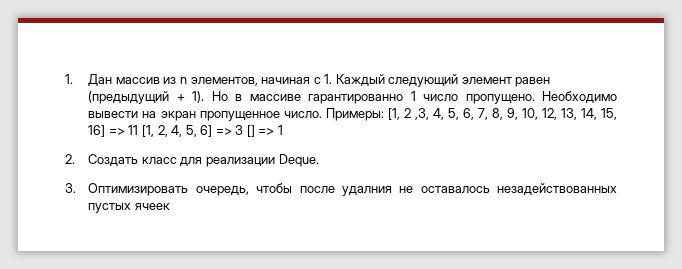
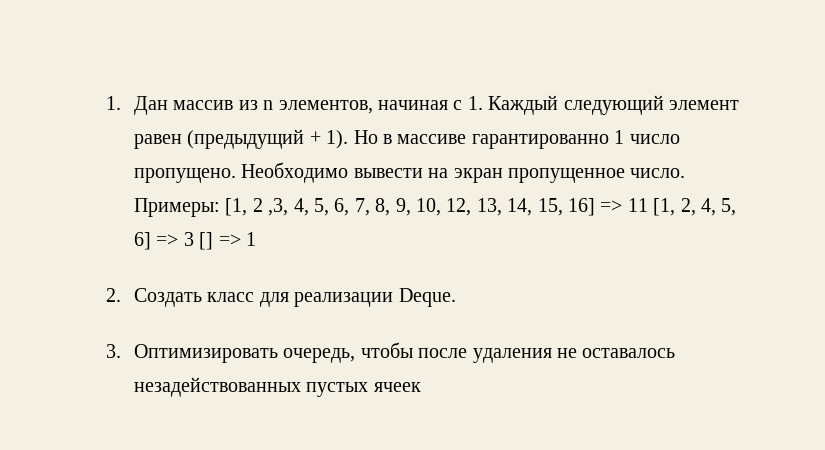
- 3. Оптимизировать очередь, чтобы после удалния не оставалось незадействованных пустых ячеек
+ 3. Оптимизировать очередь, чтобы после удаления не оставалось незадействованных пустых ячеек

